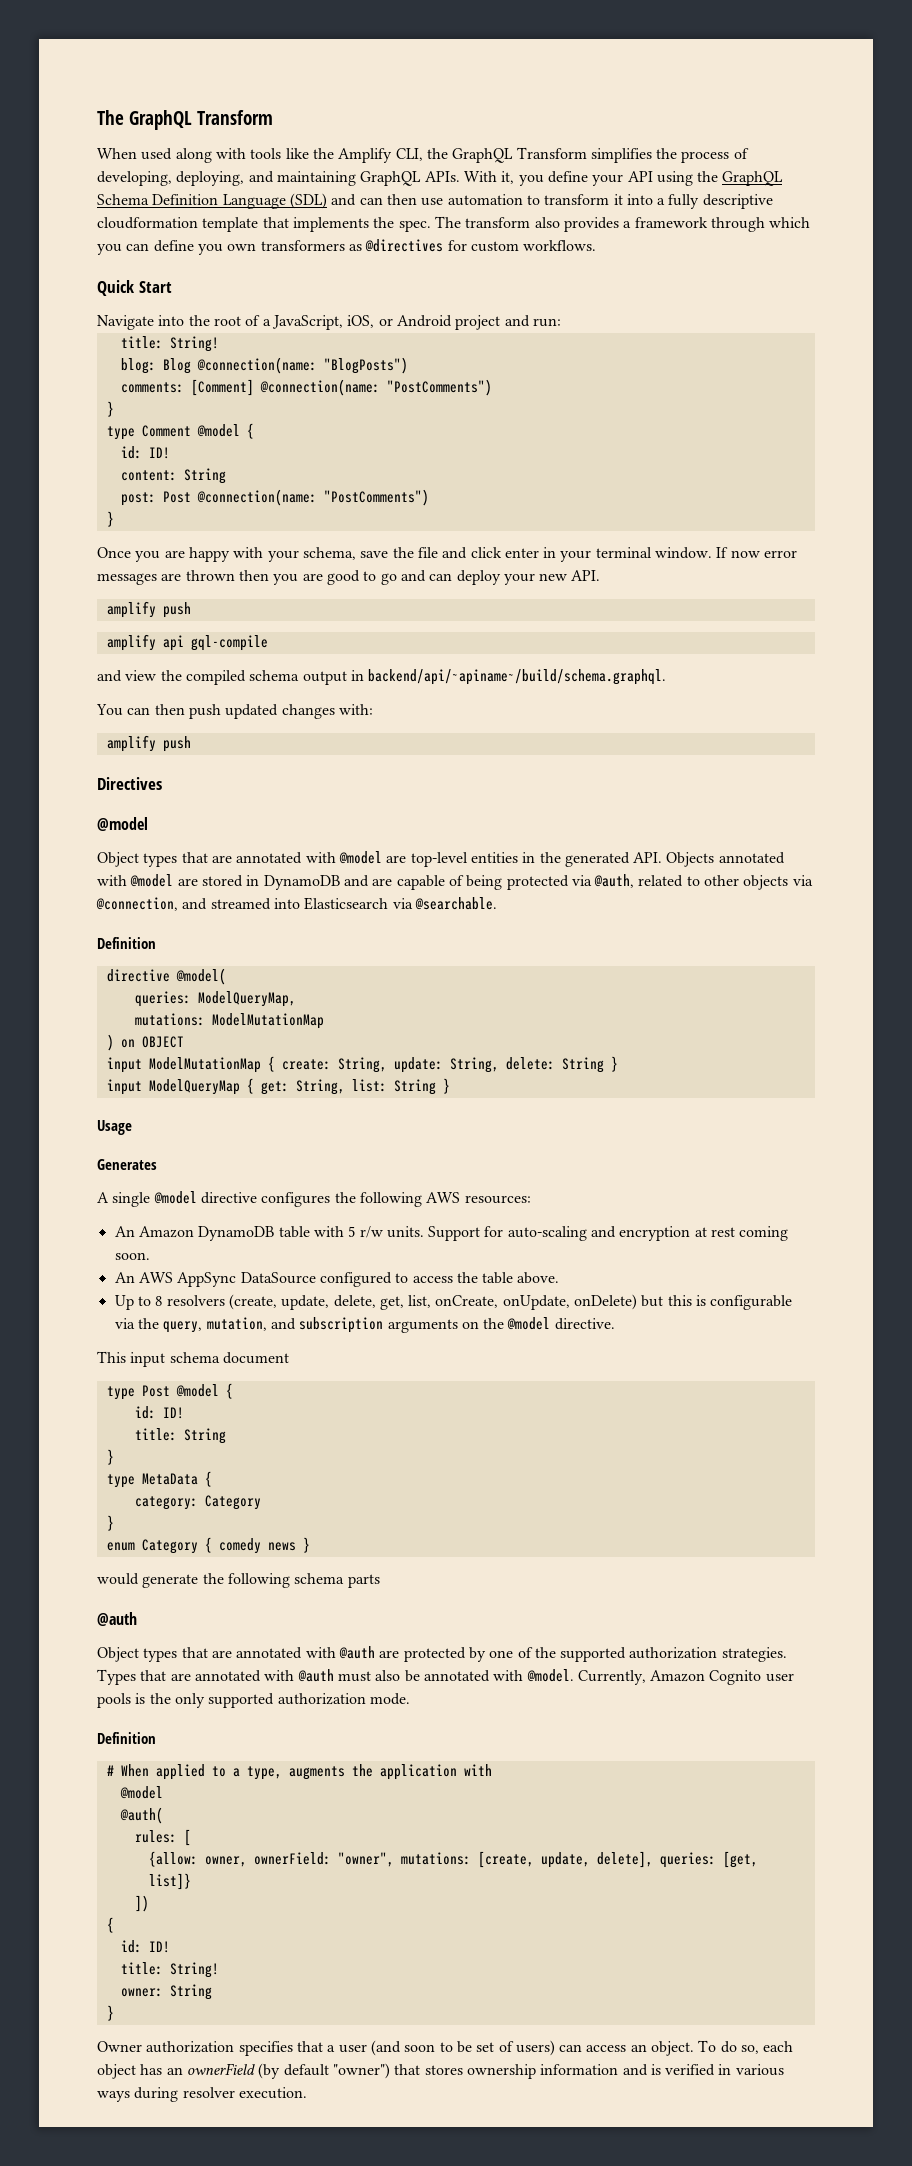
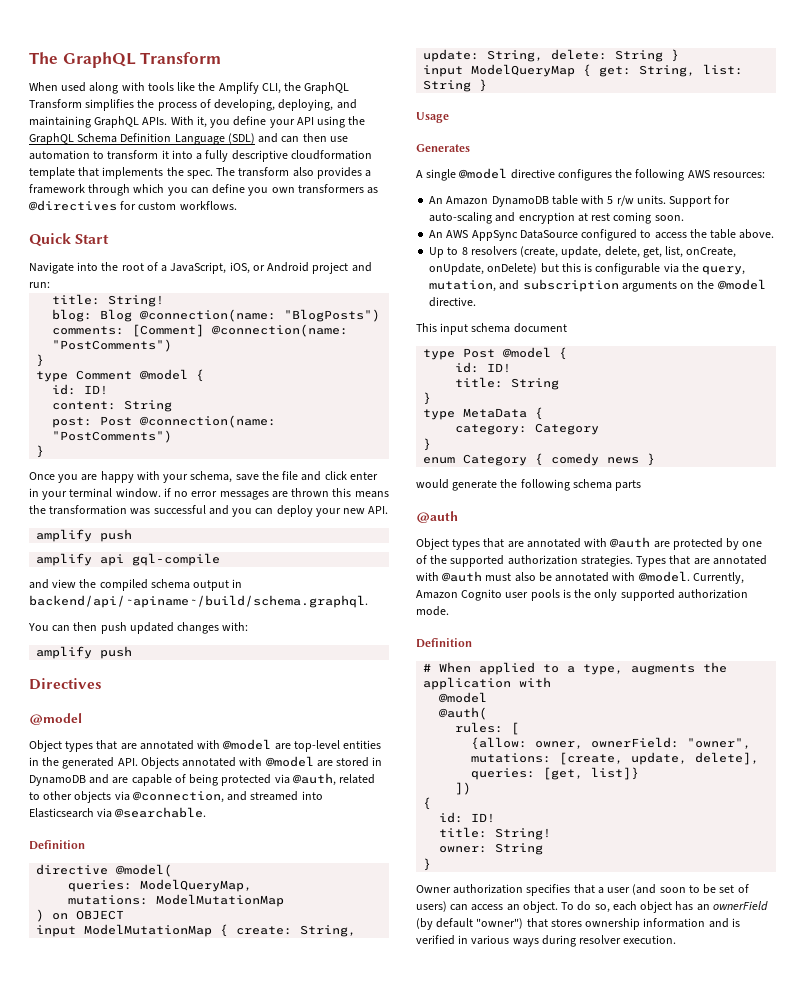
- Once you are happy with your schema, save the file and click enter in your terminal window. If now error messages are thrown then you are good to go and can deploy your new API.
+ Once you are happy with your schema, save the file and click enter in your terminal window. if no error messages are thrown this means the transformation was successful and you can deploy your new API.

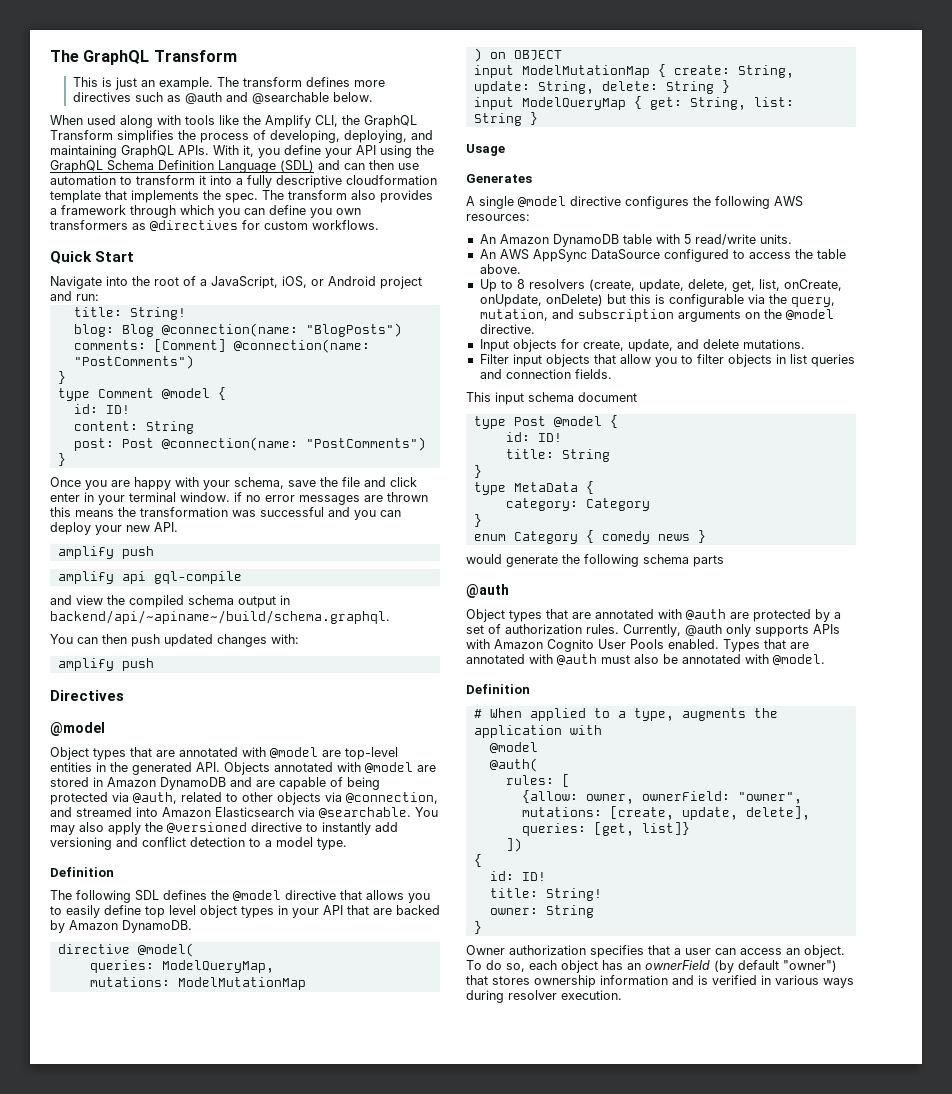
+ This is just an example. The transform defines more directives such as @auth and @searchable below.
- Object types that are annotated with @model are top-level entities in the generated API. Objects annotated with @model are stored in DynamoDB and are capable of being protected via @auth, related to other objects via @connection, and streamed into Elasticsearch via @searchable.
+ Object types that are annotated with @model are top-level entities in the generated API. Objects annotated with @model are stored in Amazon DynamoDB and are capable of being protected via @auth, related to other objects via @connection, and streamed into Amazon Elasticsearch via @searchable. You may also apply the @versioned directive to instantly add versioning and conflict detection to a model type.
  Definition
+ The following SDL defines the @model directive that allows you to easily define top level object types in your API that are backed by Amazon DynamoDB.
- An Amazon DynamoDB table with 5 r/w units. Support for auto-scaling and encryption at rest coming soon.
+ An Amazon DynamoDB table with 5 read/write units.
+ Input objects for create, update, and delete mutations.
+ Filter input objects that allow you to filter objects in list queries and connection fields.
- Object types that are annotated with @auth are protected by one of the supported authorization strategies.
+ Object types that are annotated with @auth are protected by a set of authorization rules. Currently, @auth only supports APIs with Amazon Cognito User Pools enabled.
- Currently, Amazon Cognito user pools is the only supported authorization mode.
- Owner authorization specifies that a user (and soon to be set of users) can access an object.
+ Owner authorization specifies that a user can access an object.

